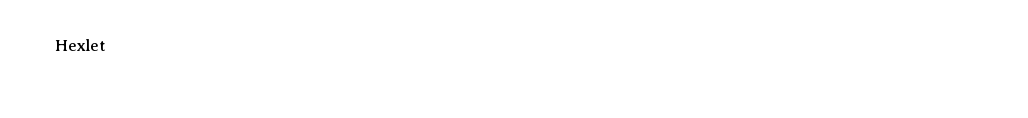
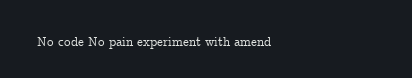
- Hexlet
+ No code No pain experiment with amend

